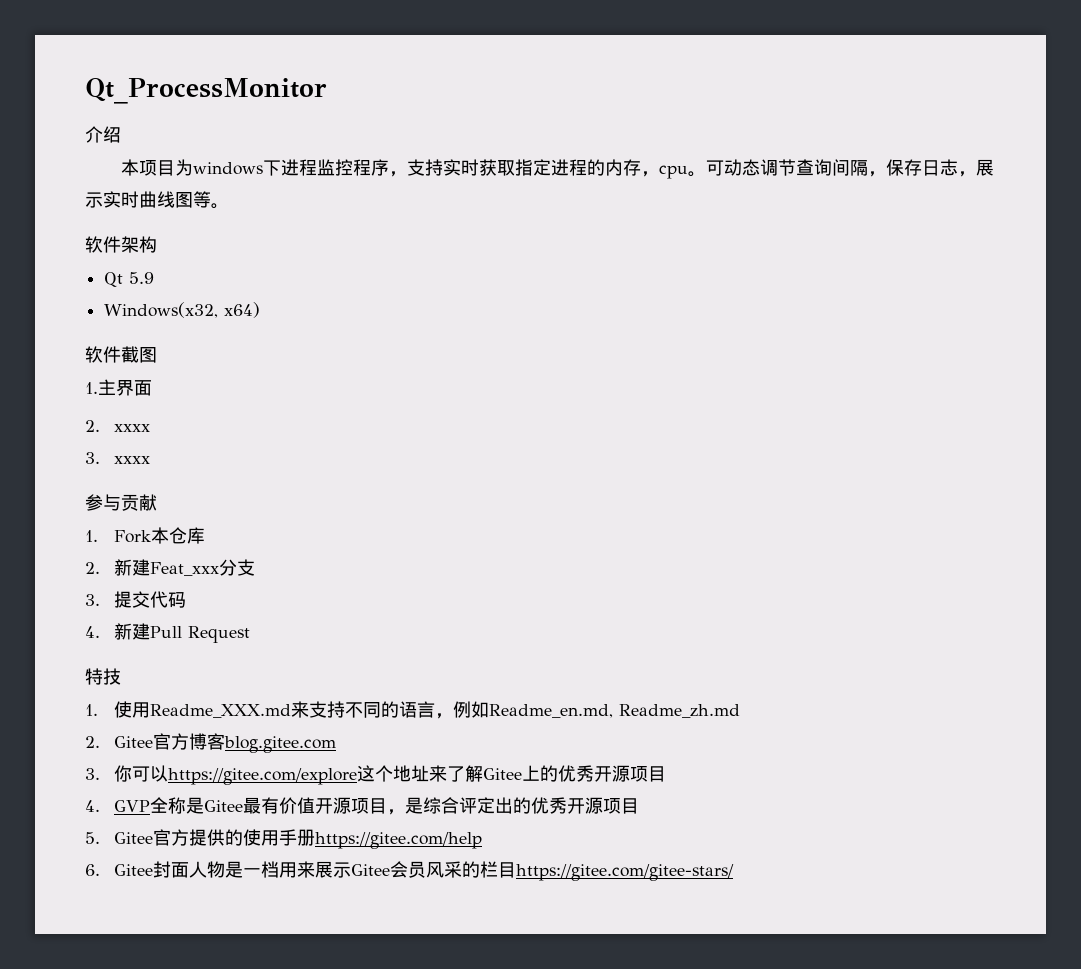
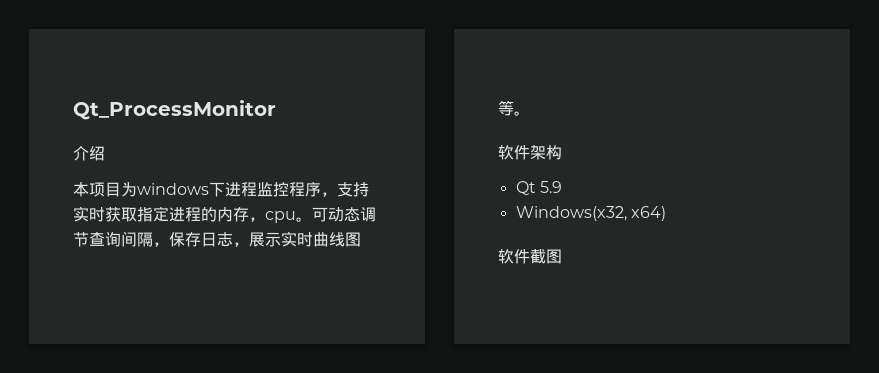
- 1.主界面
- 2. xxxx
- 3. xxxx
- 参与贡献
- 1. Fork本仓库
- 2.新建Feat_xxx分支
- 3.提交代码
- 4.新建Pull Request
- 特技
- 1.使用Readme_XXX.md来支持不同的语言，例如Readme_en.md, Readme_zh.md
- 2. Gitee官方博客blog.gitee.com
- 3.你可以https://gitee.com/explore这个地址来了解Gitee上的优秀开源项目
- 4. GVP全称是Gitee最有价值开源项目，是综合评定出的优秀开源项目
- 5. Gitee官方提供的使用手册https://gitee.com/help
- 6. Gitee封面人物是一档用来展示Gitee会员风采的栏目https://gitee.com/gitee-stars/

